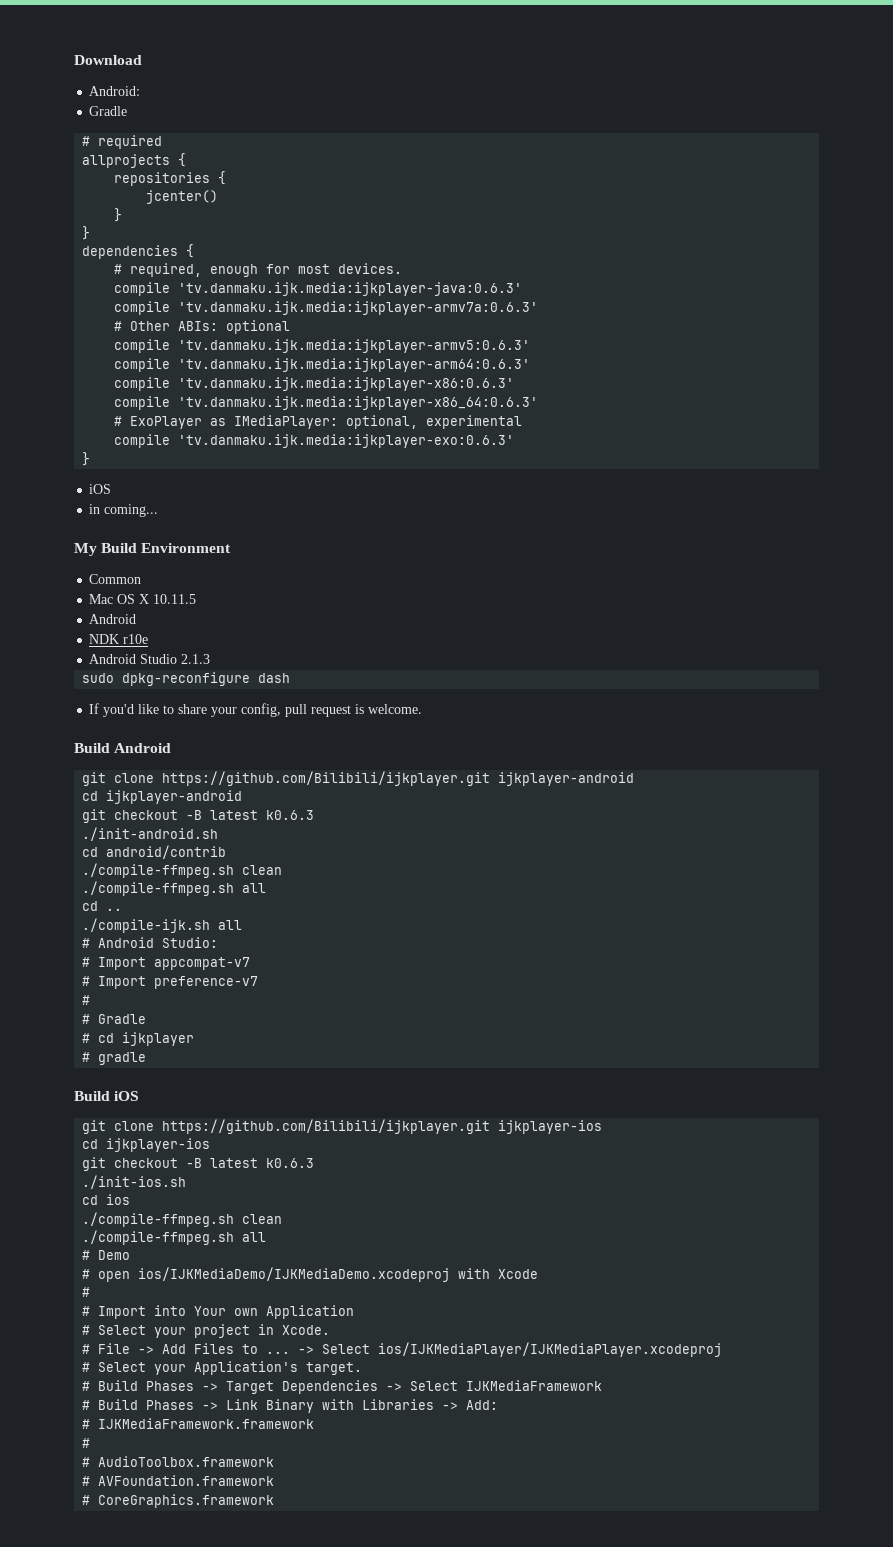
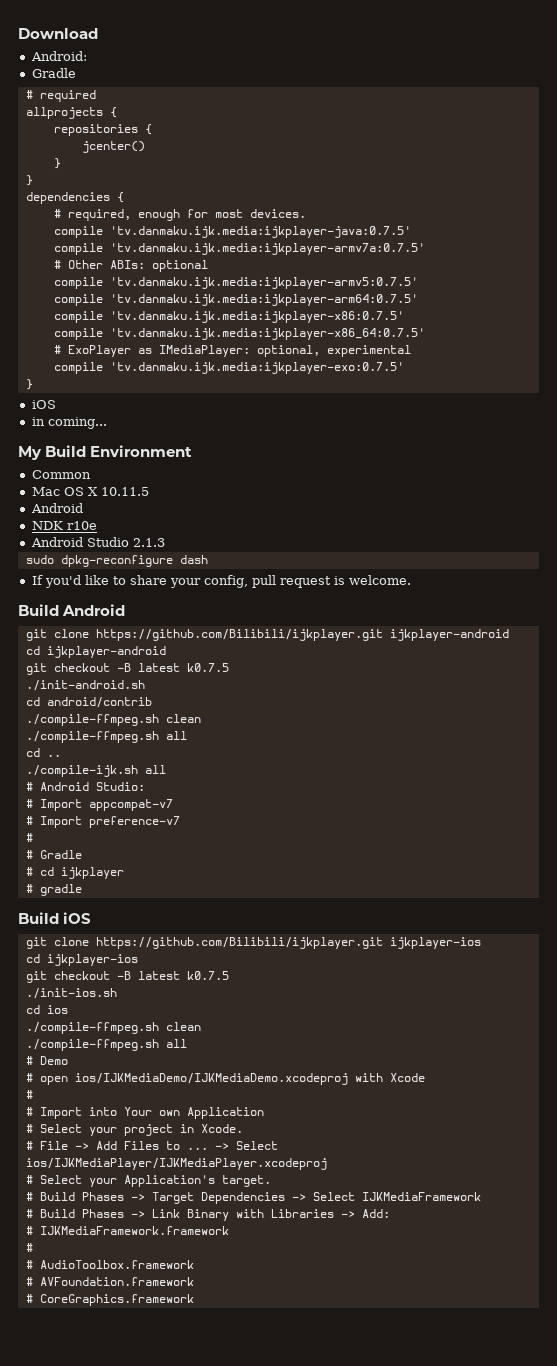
- compile 'tv.danmaku.ijk.media:ijkplayer-java:0.6.3'
- compile 'tv.danmaku.ijk.media:ijkplayer-armv7a:0.6.3'
+ compile 'tv.danmaku.ijk.media:ijkplayer-java:0.7.5'
+ compile 'tv.danmaku.ijk.media:ijkplayer-armv7a:0.7.5'
- compile 'tv.danmaku.ijk.media:ijkplayer-armv5:0.6.3'
- compile 'tv.danmaku.ijk.media:ijkplayer-arm64:0.6.3'
- compile 'tv.danmaku.ijk.media:ijkplayer-x86:0.6.3'
- compile 'tv.danmaku.ijk.media:ijkplayer-x86_64:0.6.3'
+ compile 'tv.danmaku.ijk.media:ijkplayer-armv5:0.7.5'
+ compile 'tv.danmaku.ijk.media:ijkplayer-arm64:0.7.5'
+ compile 'tv.danmaku.ijk.media:ijkplayer-x86:0.7.5'
+ compile 'tv.danmaku.ijk.media:ijkplayer-x86_64:0.7.5'
- compile 'tv.danmaku.ijk.media:ijkplayer-exo:0.6.3'
+ compile 'tv.danmaku.ijk.media:ijkplayer-exo:0.7.5'
  cd ijkplayer-android
- git checkout -B latest k0.6.3
+ git checkout -B latest k0.7.5
  cd ijkplayer-ios
- git checkout -B latest k0.6.3
+ git checkout -B latest k0.7.5

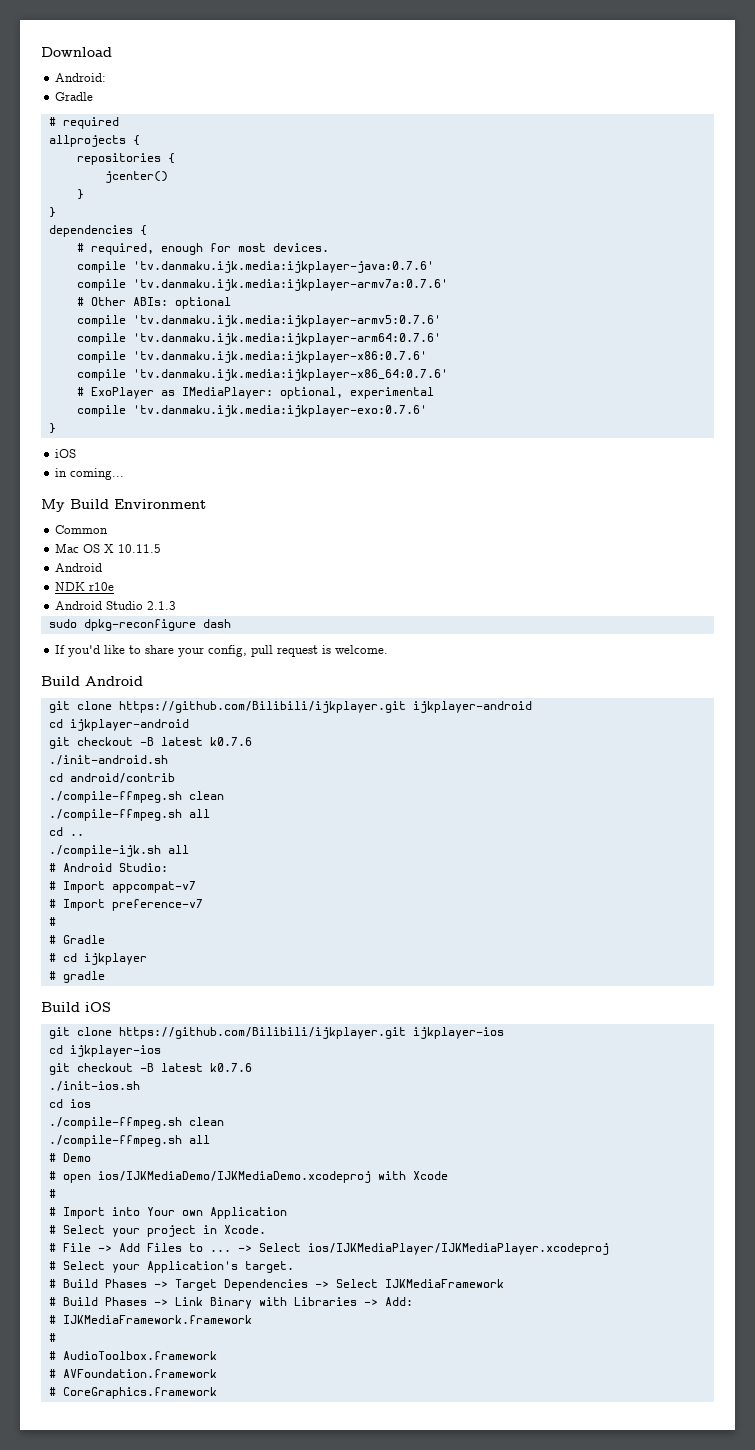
- compile 'tv.danmaku.ijk.media:ijkplayer-java:0.7.5'
- compile 'tv.danmaku.ijk.media:ijkplayer-armv7a:0.7.5'
+ compile 'tv.danmaku.ijk.media:ijkplayer-java:0.7.6'
+ compile 'tv.danmaku.ijk.media:ijkplayer-armv7a:0.7.6'
- compile 'tv.danmaku.ijk.media:ijkplayer-armv5:0.7.5'
- compile 'tv.danmaku.ijk.media:ijkplayer-arm64:0.7.5'
- compile 'tv.danmaku.ijk.media:ijkplayer-x86:0.7.5'
- compile 'tv.danmaku.ijk.media:ijkplayer-x86_64:0.7.5'
+ compile 'tv.danmaku.ijk.media:ijkplayer-armv5:0.7.6'
+ compile 'tv.danmaku.ijk.media:ijkplayer-arm64:0.7.6'
+ compile 'tv.danmaku.ijk.media:ijkplayer-x86:0.7.6'
+ compile 'tv.danmaku.ijk.media:ijkplayer-x86_64:0.7.6'
- compile 'tv.danmaku.ijk.media:ijkplayer-exo:0.7.5'
+ compile 'tv.danmaku.ijk.media:ijkplayer-exo:0.7.6'
  cd ijkplayer-android
- git checkout -B latest k0.7.5
+ git checkout -B latest k0.7.6
  cd ijkplayer-ios
- git checkout -B latest k0.7.5
+ git checkout -B latest k0.7.6

